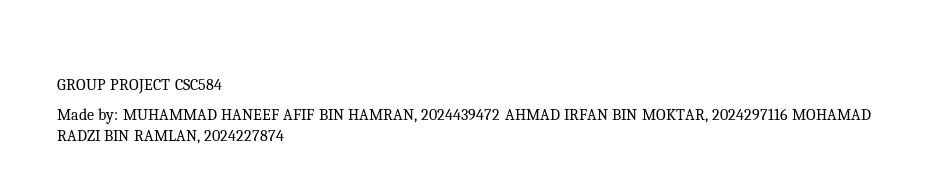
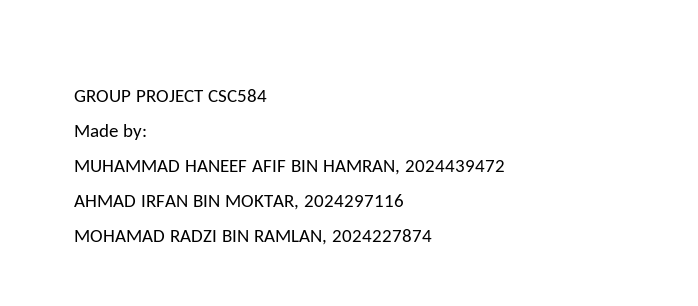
- Made by: MUHAMMAD HANEEF AFIF BIN HAMRAN, 2024439472 AHMAD IRFAN BIN MOKTAR, 2024297116 MOHAMAD RADZI BIN RAMLAN, 2024227874
+ Made by:
+ MUHAMMAD HANEEF AFIF BIN HAMRAN, 2024439472
+ AHMAD IRFAN BIN MOKTAR, 2024297116
+ MOHAMAD RADZI BIN RAMLAN, 2024227874

